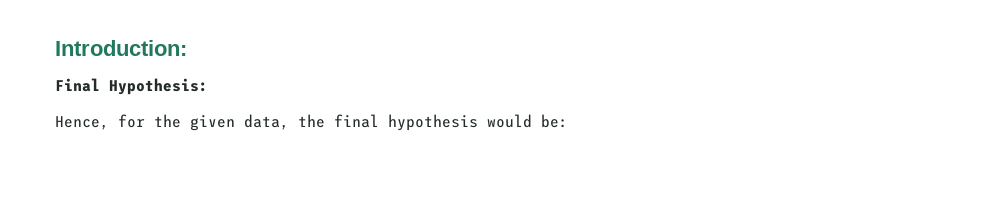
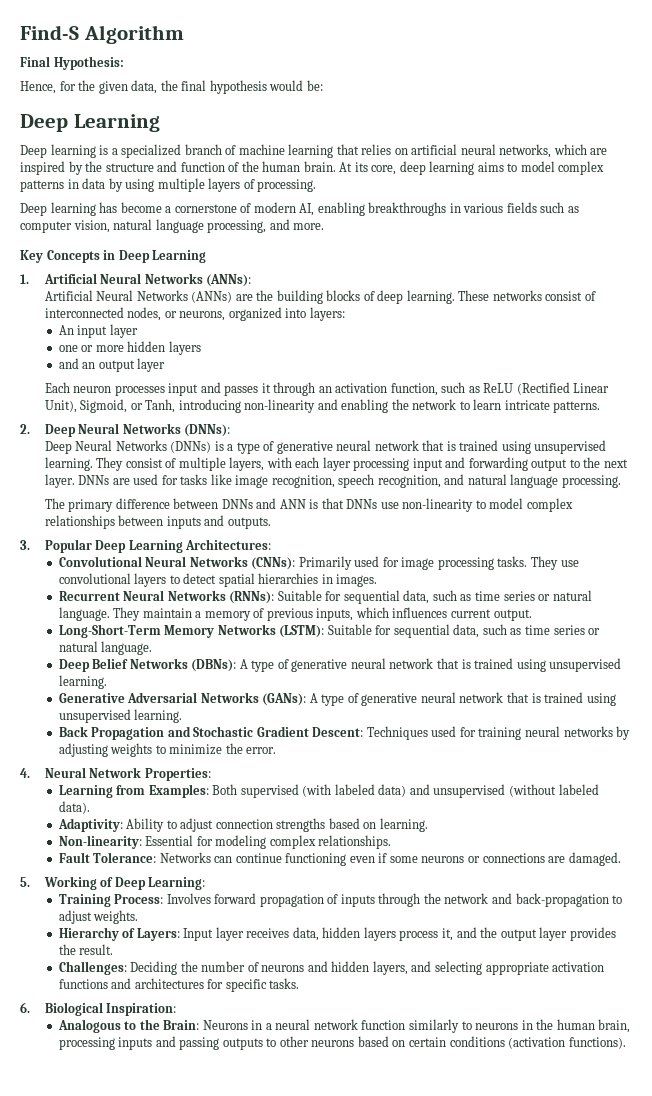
- Introduction:
+ Find-S Algorithm
  Hence, for the given data, the final hypothesis would be:
+ Deep Learning
+ Deep learning is a specialized branch of machine learning that relies on artificial neural networks, which are inspired by the structure and function of the human brain. At its core, deep learning aims to model complex patterns in data by using multiple layers of processing.
+ Deep learning has become a cornerstone of modern AI, enabling breakthroughs in various fields such as computer vision, natural language processing, and more.
+ Key Concepts in Deep Learning
+ 1. Artificial Neural Networks (ANNs):
+ Artificial Neural Networks (ANNs) are the building blocks of deep learning. These networks consist of interconnected nodes, or neurons, organized into layers:
+ An input layer
+ one or more hidden layers
+ and an output layer
+ Each neuron processes input and passes it through an activation function, such as ReLU (Rectified Linear Unit), Sigmoid, or Tanh, introducing non-linearity and enabling the network to learn intricate patterns.
+ 2. Deep Neural Networks (DNNs):
+ Deep Neural Networks (DNNs) is a type of generative neural network that is trained using unsupervised learning. They consist of multiple layers, with each layer processing input and forwarding output to the next layer. DNNs are used for tasks like image recognition, speech recognition, and natural language processing.
+ The primary difference between DNNs and ANN is that DNNs use non-linearity to model complex relationships between inputs and outputs.
+ 3. Popular Deep Learning Architectures:
+ Convolutional Neural Networks (CNNs): Primarily used for image processing tasks. They use convolutional layers to detect spatial hierarchies in images.
+ Recurrent Neural Networks (RNNs): Suitable for sequential data, such as time series or natural language. They maintain a memory of previous inputs, which influences current output.
+ Long-Short-Term Memory Networks (LSTM): Suitable for sequential data, such as time series or natural language.
+ Deep Belief Networks (DBNs): A type of generative neural network that is trained using unsupervised learning.
+ Generative Adversarial Networks (GANs): A type of generative neural network that is trained using unsupervised learning.
+ Back Propagation and Stochastic Gradient Descent: Techniques used for training neural networks by adjusting weights to minimize the error.
+ 4. Neural Network Properties:
+ Learning from Examples: Both supervised (with labeled data) and unsupervised (without labeled data).
+ Adaptivity: Ability to adjust connection strengths based on learning.
+ Non-linearity: Essential for modeling complex relationships.
+ Fault Tolerance: Networks can continue functioning even if some neurons or connections are damaged.
+ 5. Working of Deep Learning:
+ Training Process: Involves forward propagation of inputs through the network and back-propagation to adjust weights.
+ Hierarchy of Layers: Input layer receives data, hidden layers process it, and the output layer provides the result.
+ Challenges: Deciding the number of neurons and hidden layers, and selecting appropriate activation functions and architectures for specific tasks.
+ 6. Biological Inspiration:
+ Analogous to the Brain: Neurons in a neural network function similarly to neurons in the human brain, processing inputs and passing outputs to other neurons based on certain conditions (activation functions).

